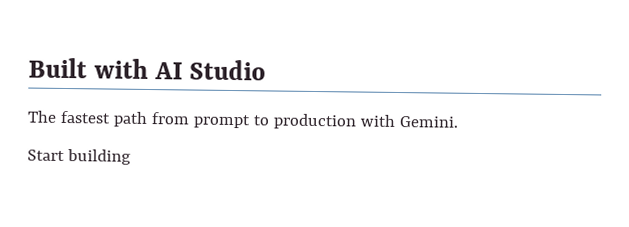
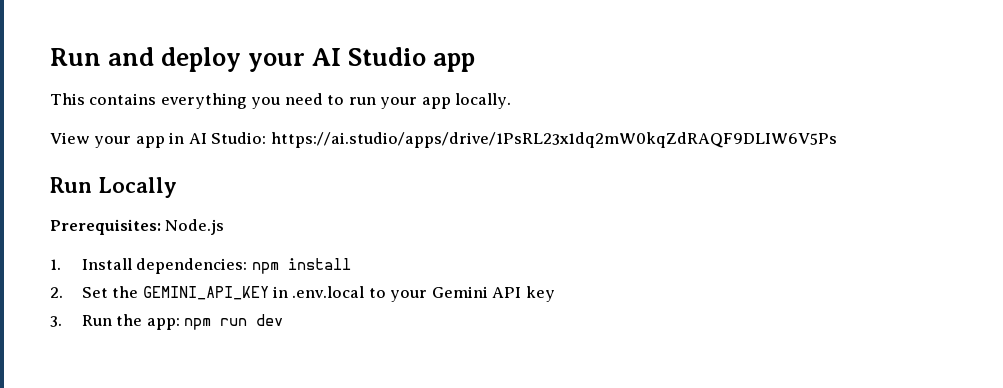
- Built with AI Studio
- The fastest path from prompt to production with Gemini.
- Start building
+ Run and deploy your AI Studio app
+ This contains everything you need to run your app locally.
+ View your app in AI Studio: https://ai.studio/apps/drive/1PsRL23x1dq2mW0kqZdRAQF9DLIW6V5Ps
+ Run Locally
+ Prerequisites: Node.js
+ 1. Install dependencies: npm install
+ 2. Set the GEMINI_API_KEY in .env.local to your Gemini API key
+ 3. Run the app: npm run dev

